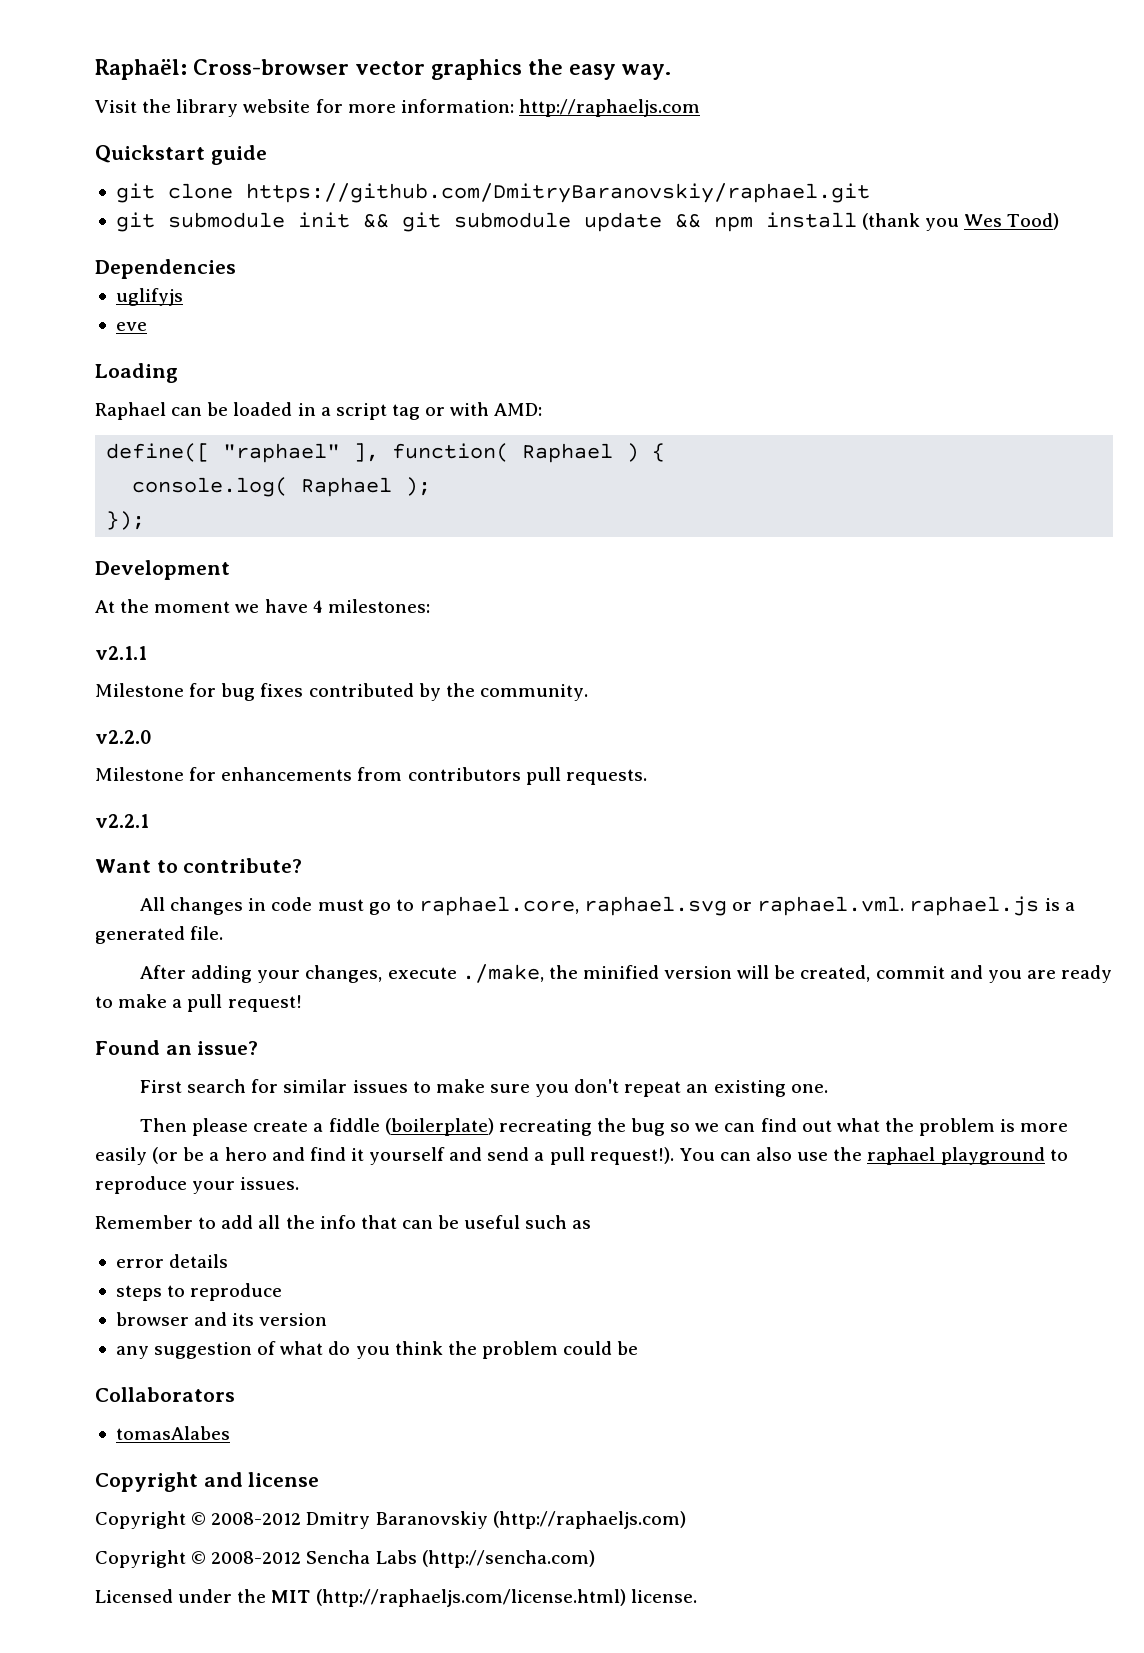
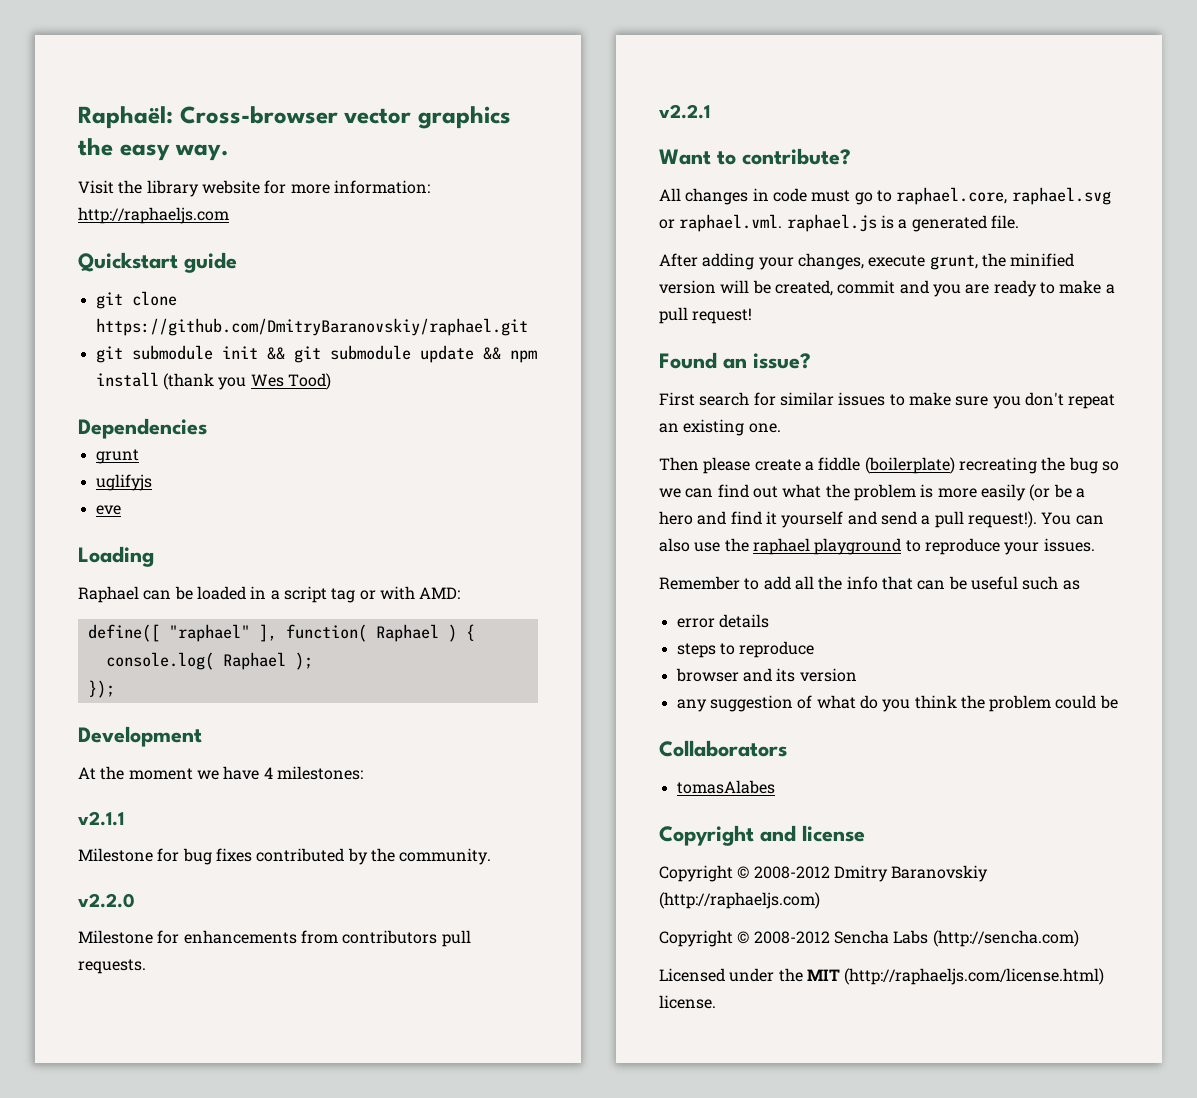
+ grunt
- After adding your changes, execute ./make, the minified version will be created, commit and you are ready to make a pull request!
+ After adding your changes, execute grunt, the minified version will be created, commit and you are ready to make a pull request!

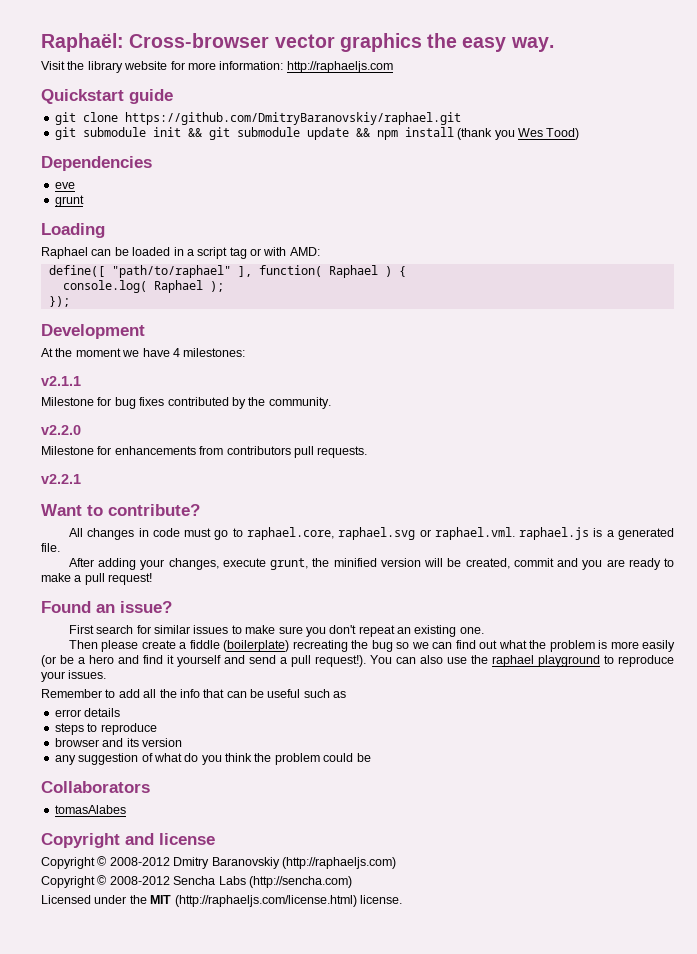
+ eve
- uglifyjs
- eve
- define([ "raphael" ], function( Raphael ) {
+ define([ "path/to/raphael" ], function( Raphael ) {

